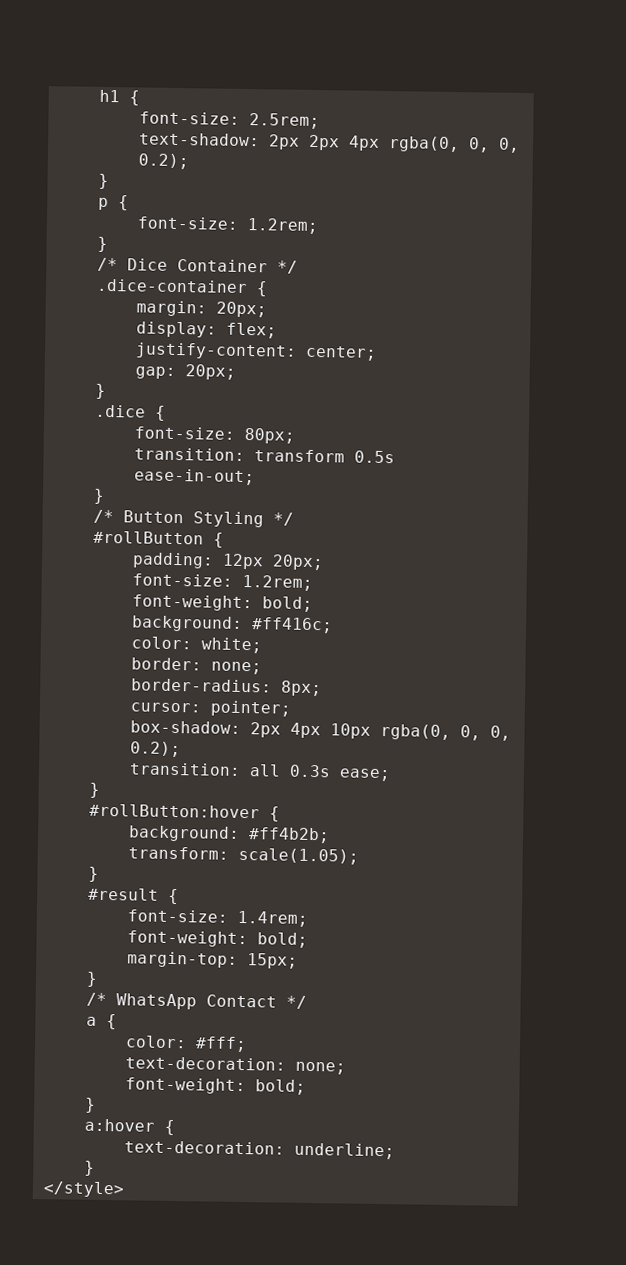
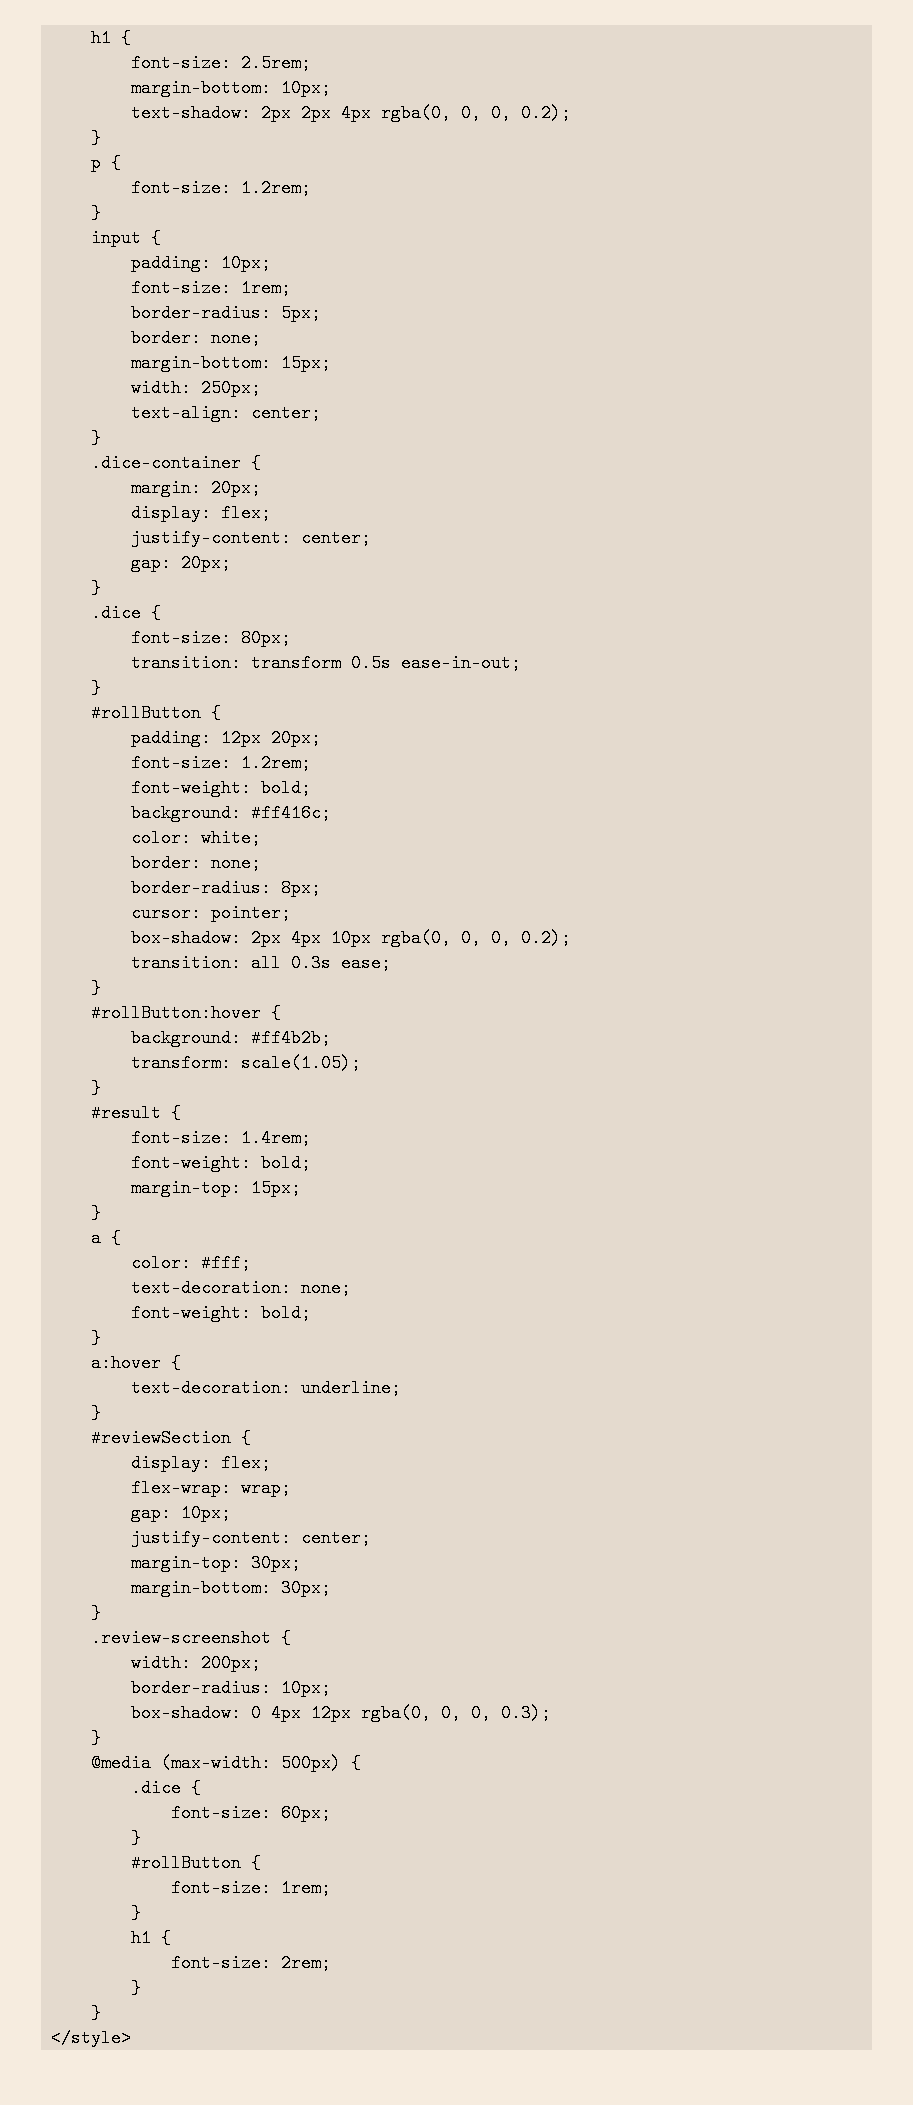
+ margin-bottom: 10px;
- /* Dice Container */
+ input {
+ padding: 10px;
+ font-size: 1rem;
+ border-radius: 5px;
+ border: none;
+ margin-bottom: 15px;
+ width: 250px;
+ text-align: center;
+ }
- /* Button Styling */
- /* WhatsApp Contact */
+ #reviewSection {
+ display: flex;
+ flex-wrap: wrap;
+ gap: 10px;
+ justify-content: center;
+ margin-top: 30px;
+ margin-bottom: 30px;
+ }
+ .review-screenshot {
+ width: 200px;
+ border-radius: 10px;
+ box-shadow: 0 4px 12px rgba(0, 0, 0, 0.3);
+ }
+ @media (max-width: 500px) {
+ .dice {
+ font-size: 60px;
+ }
+ #rollButton {
+ font-size: 1rem;
+ }
+ h1 {
+ font-size: 2rem;
+ }
+ }

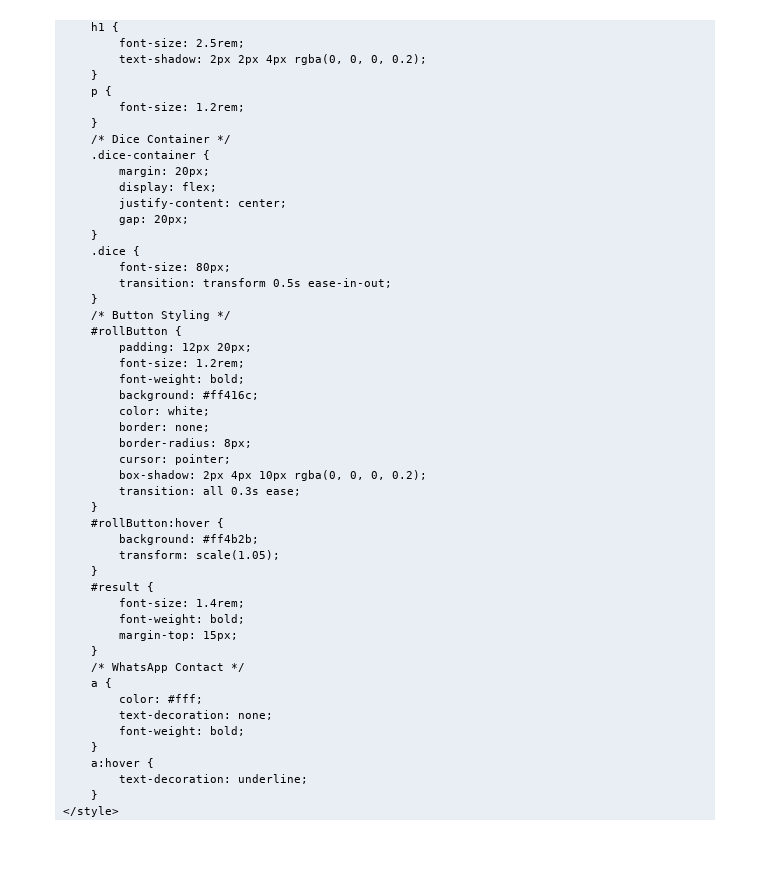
- margin-bottom: 10px;
- input {
- padding: 10px;
- font-size: 1rem;
- border-radius: 5px;
- border: none;
- margin-bottom: 15px;
- width: 250px;
- text-align: center;
- }
+ /* Dice Container */
+ /* Button Styling */
+ /* WhatsApp Contact */
- #reviewSection {
- display: flex;
- flex-wrap: wrap;
- gap: 10px;
- justify-content: center;
- margin-top: 30px;
- margin-bottom: 30px;
- }
- .review-screenshot {
- width: 200px;
- border-radius: 10px;
- box-shadow: 0 4px 12px rgba(0, 0, 0, 0.3);
- }
- @media (max-width: 500px) {
- .dice {
- font-size: 60px;
- }
- #rollButton {
- font-size: 1rem;
- }
- h1 {
- font-size: 2rem;
- }
- }

